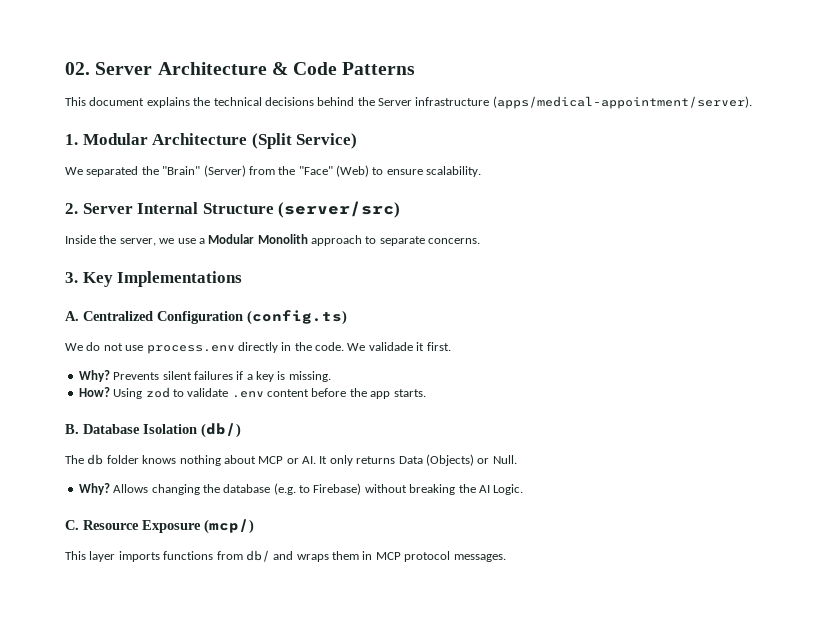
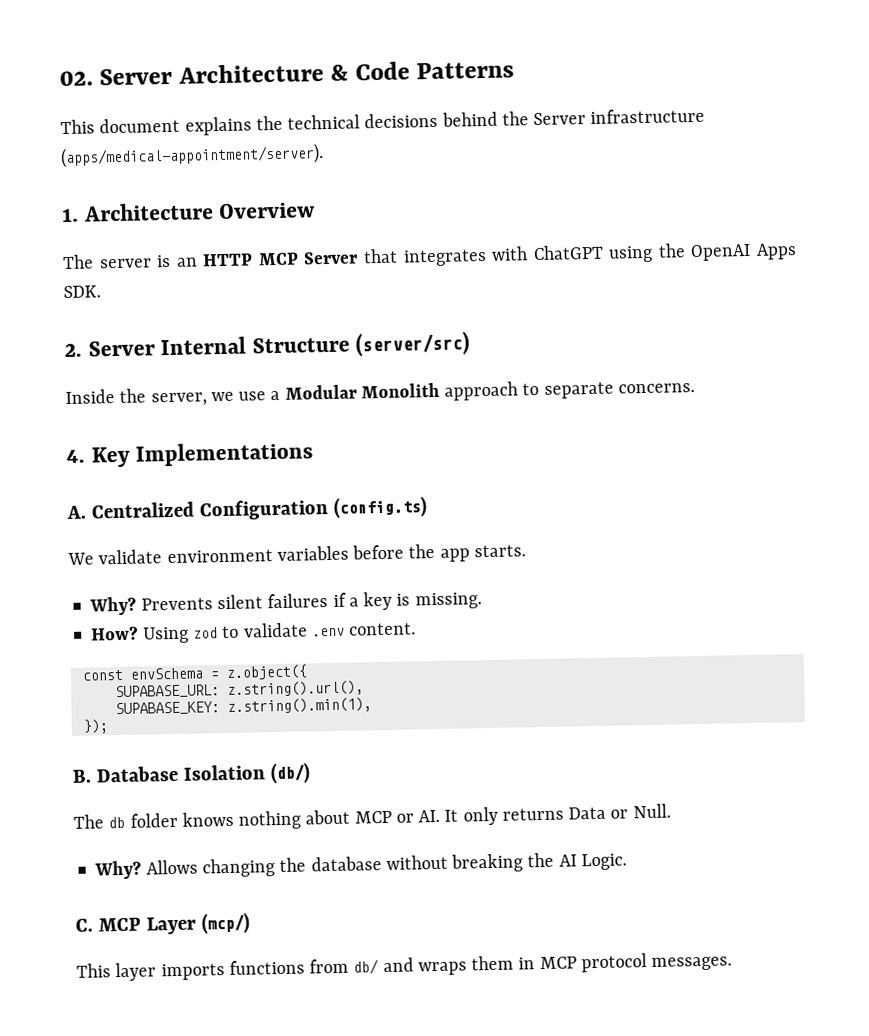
- 1. Modular Architecture (Split Service)
- We separated the "Brain" (Server) from the "Face" (Web) to ensure scalability.
+ 1. Architecture Overview
+ The server is an HTTP MCP Server that integrates with ChatGPT using the OpenAI Apps SDK.
- 3. Key Implementations
+ 4. Key Implementations
- We do not use process.env directly in the code. We validade it first.
+ We validate environment variables before the app starts.
- Using zod to validate .env content before the app starts.
+ Using zod to validate .env content.
+ const envSchema = z.object({
+ SUPABASE_URL: z.string().url(),
+ SUPABASE_KEY: z.string().min(1),
+ });
- The db folder knows nothing about MCP or AI. It only returns Data (Objects) or Null.
+ The db folder knows nothing about MCP or AI. It only returns Data or Null.
- Allows changing the database (e.g. to Firebase) without breaking the AI Logic.
+ Allows changing the database without breaking the AI Logic.
- C. Resource Exposure (mcp/)
+ C. MCP Layer (mcp/)

